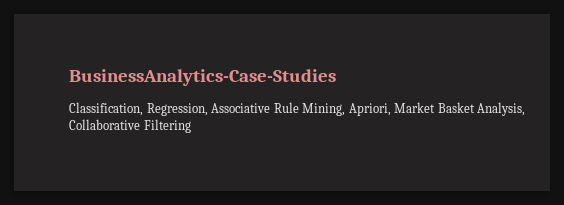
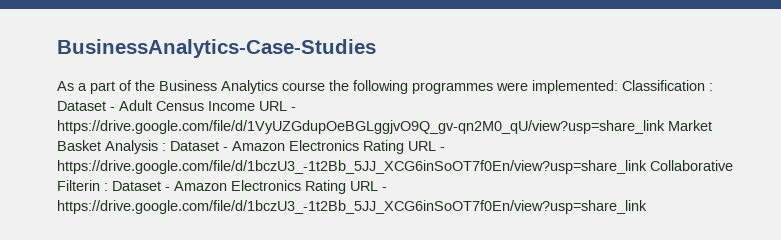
- Classification, Regression, Associative Rule Mining, Apriori, Market Basket Analysis, Collaborative Filtering
+ As a part of the Business Analytics course the following programmes were implemented: Classification : Dataset - Adult Census Income URL - https://drive.google.com/file/d/1VyUZGdupOeBGLggjvO9Q_gv-qn2M0_qU/view?usp=share_link Market Basket Analysis : Dataset - Amazon Electronics Rating URL - https://drive.google.com/file/d/1bczU3_-1t2Bb_5JJ_XCG6inSoOT7f0En/view?usp=share_link Collaborative Filterin : Dataset - Amazon Electronics Rating URL - https://drive.google.com/file/d/1bczU3_-1t2Bb_5JJ_XCG6inSoOT7f0En/view?usp=share_link

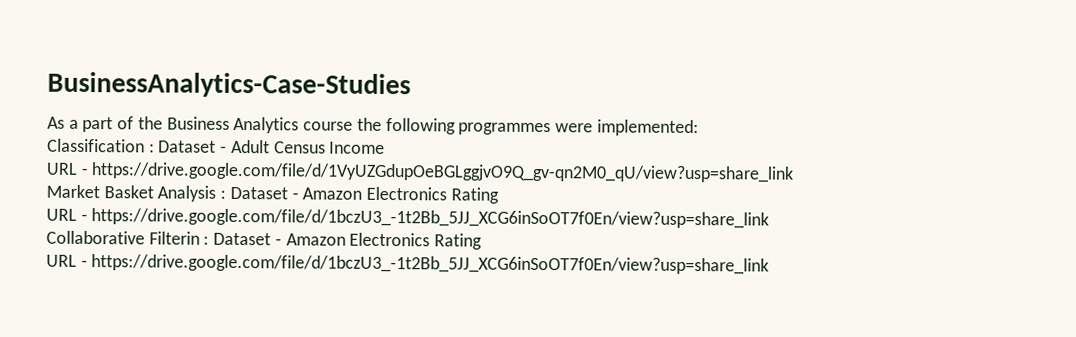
- As a part of the Business Analytics course the following programmes were implemented: Classification : Dataset - Adult Census Income URL - https://drive.google.com/file/d/1VyUZGdupOeBGLggjvO9Q_gv-qn2M0_qU/view?usp=share_link Market Basket Analysis : Dataset - Amazon Electronics Rating URL - https://drive.google.com/file/d/1bczU3_-1t2Bb_5JJ_XCG6inSoOT7f0En/view?usp=share_link Collaborative Filterin : Dataset - Amazon Electronics Rating URL - https://drive.google.com/file/d/1bczU3_-1t2Bb_5JJ_XCG6inSoOT7f0En/view?usp=share_link
+ As a part of the Business Analytics course the following programmes were implemented:
+ Classification : Dataset - Adult Census Income
+ URL - https://drive.google.com/file/d/1VyUZGdupOeBGLggjvO9Q_gv-qn2M0_qU/view?usp=share_link
+ Market Basket Analysis : Dataset - Amazon Electronics Rating
+ URL - https://drive.google.com/file/d/1bczU3_-1t2Bb_5JJ_XCG6inSoOT7f0En/view?usp=share_link
+ Collaborative Filterin : Dataset - Amazon Electronics Rating
+ URL - https://drive.google.com/file/d/1bczU3_-1t2Bb_5JJ_XCG6inSoOT7f0En/view?usp=share_link

